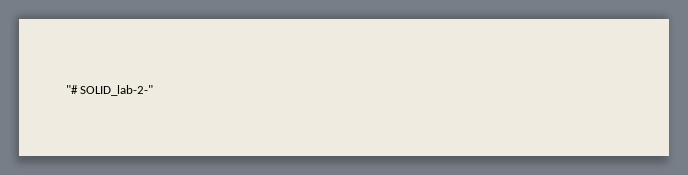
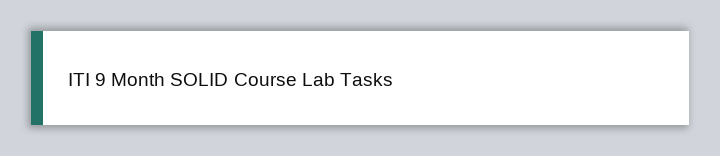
- "# SOLID_lab-2-"
+ ITI 9 Month SOLID Course Lab Tasks

